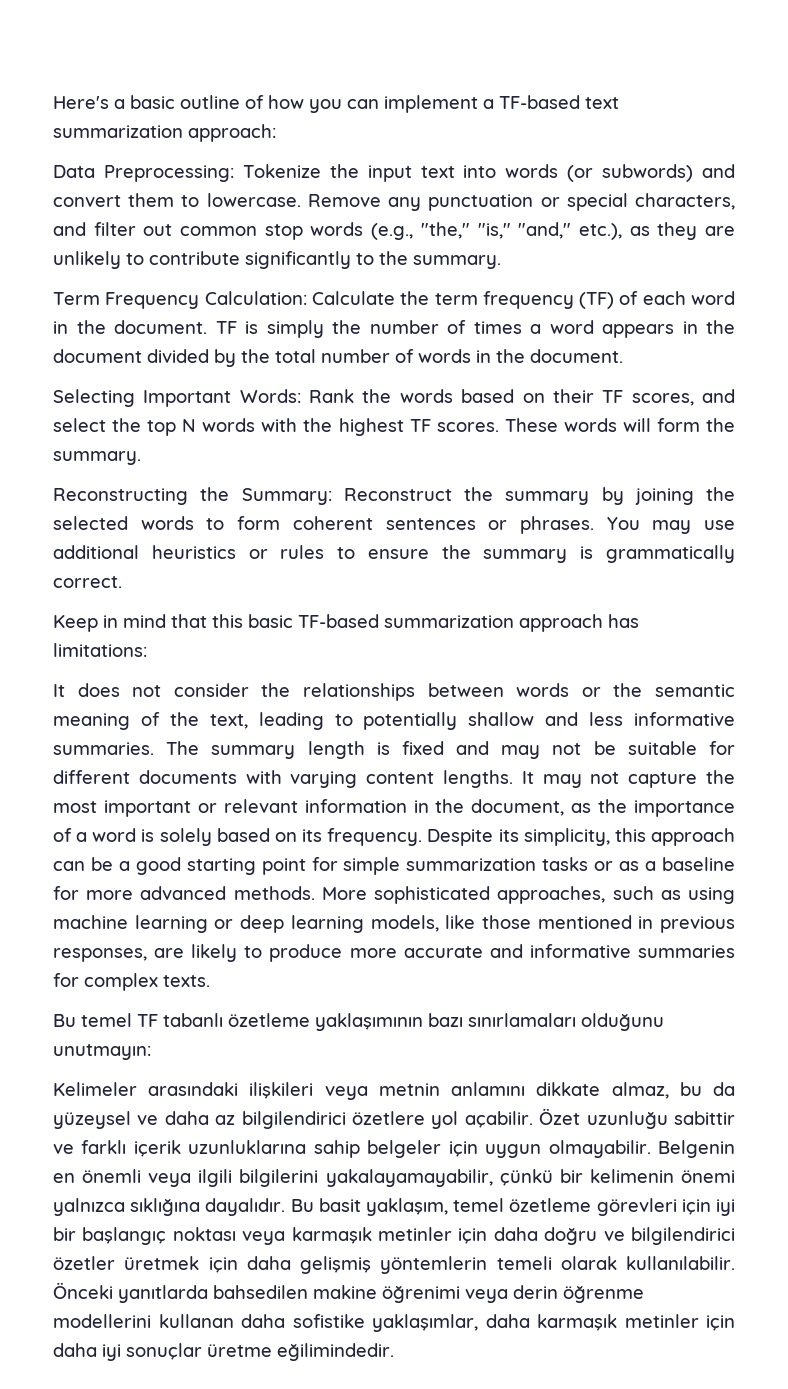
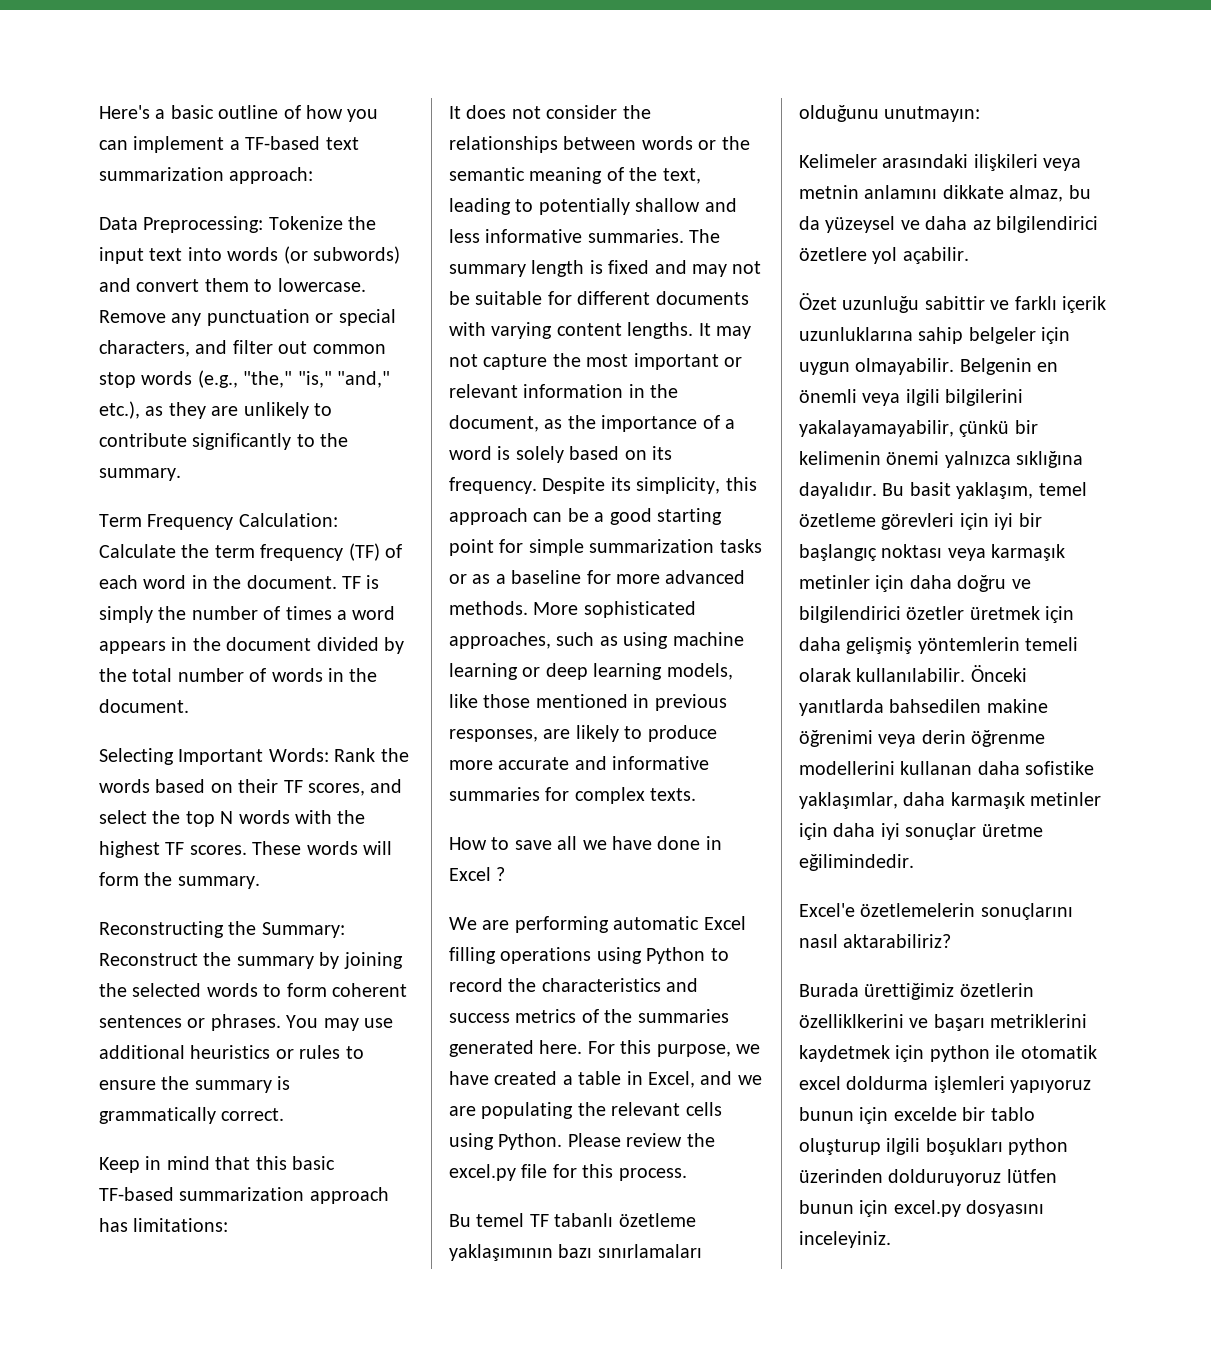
+ How to save all we have done in Excel ?
+ We are performing automatic Excel filling operations using Python to record the characteristics and success metrics of the summaries generated here. For this purpose, we have created a table in Excel, and we are populating the relevant cells using Python. Please review the excel.py file for this process.
- Kelimeler arasındaki ilişkileri veya metnin anlamını dikkate almaz, bu da yüzeysel ve daha az bilgilendirici özetlere yol açabilir. Özet uzunluğu sabittir ve farklı içerik uzunluklarına sahip belgeler için uygun olmayabilir.
+ Kelimeler arasındaki ilişkileri veya metnin anlamını dikkate almaz, bu da yüzeysel ve daha az bilgilendirici özetlere yol açabilir.
+ Özet uzunluğu sabittir ve farklı içerik uzunluklarına sahip belgeler için uygun olmayabilir.
+ Excel'e özetlemelerin sonuçlarını nasıl aktarabiliriz?
+ Burada ürettiğimiz özetlerin özelliklkerini ve başarı metriklerini kaydetmek için python ile otomatik excel doldurma işlemleri yapıyoruz bunun için excelde bir tablo oluşturup ilgili boşukları python üzerinden dolduruyoruz lütfen bunun için excel.py dosyasını inceleyiniz.

